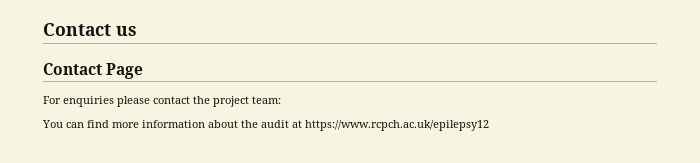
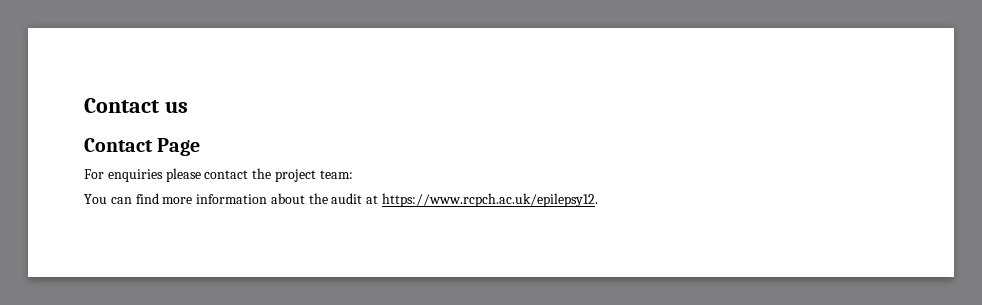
- You can find more information about the audit at https://www.rcpch.ac.uk/epilepsy12
+ You can find more information about the audit at https://www.rcpch.ac.uk/epilepsy12.

